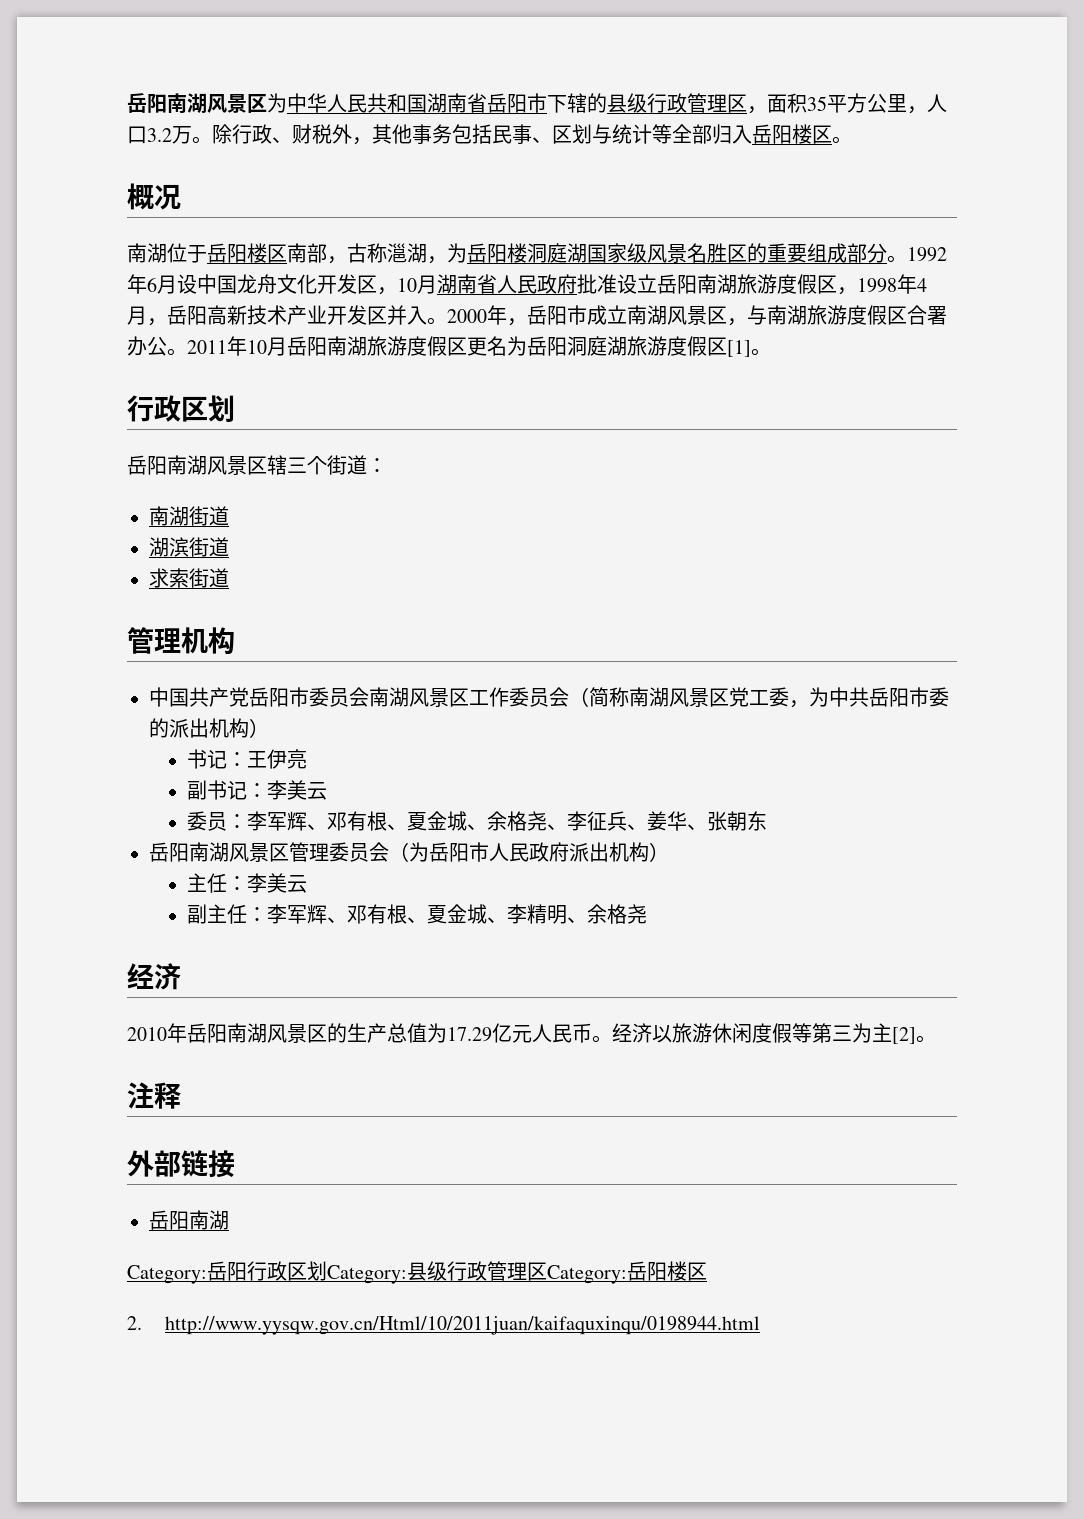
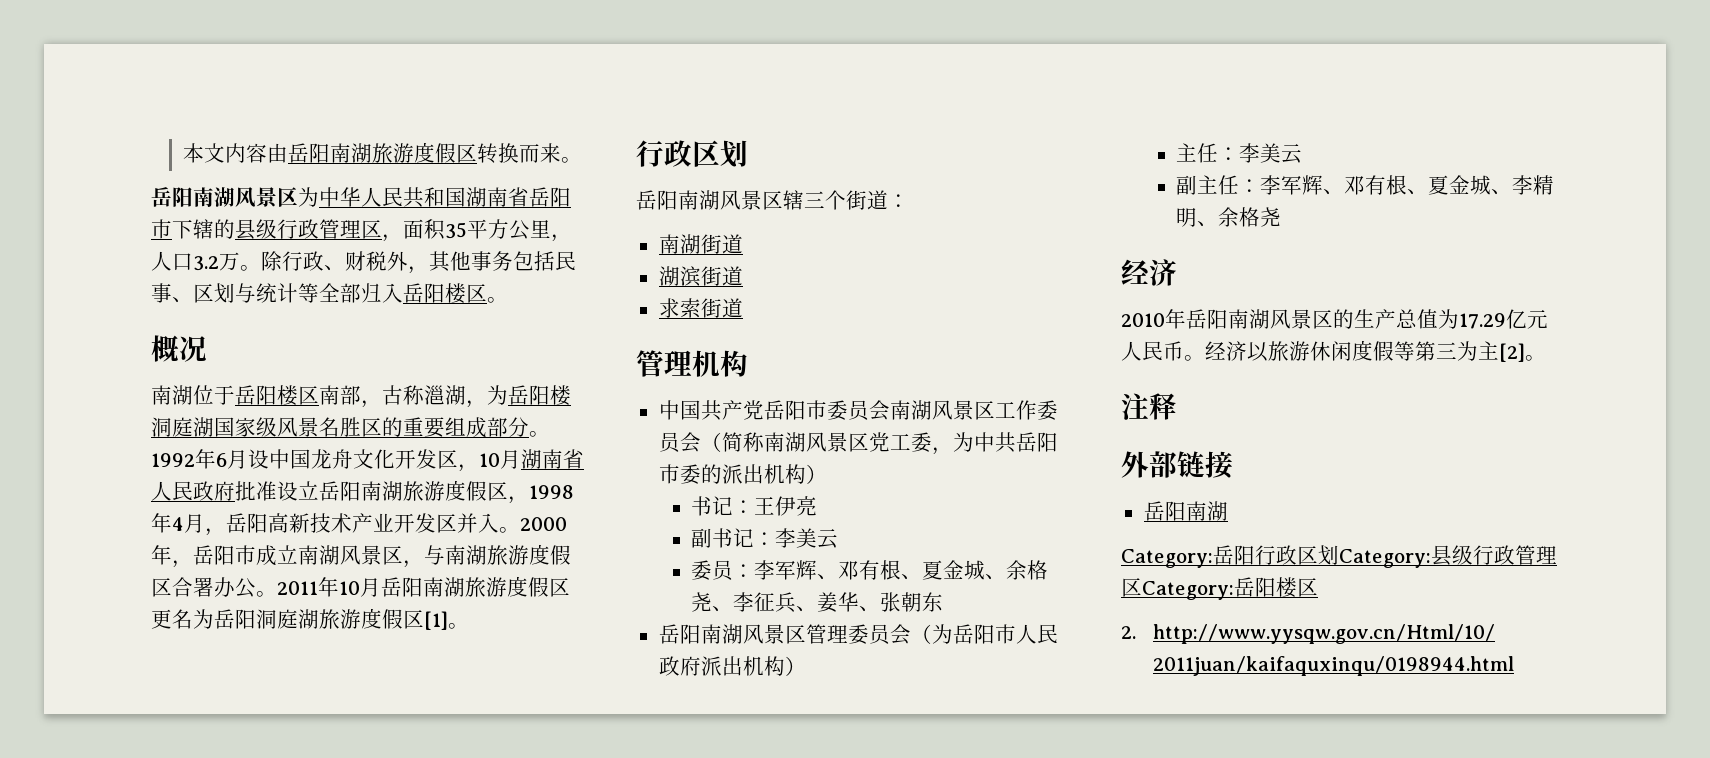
+ 本文内容由岳阳南湖旅游度假区转换而来。

